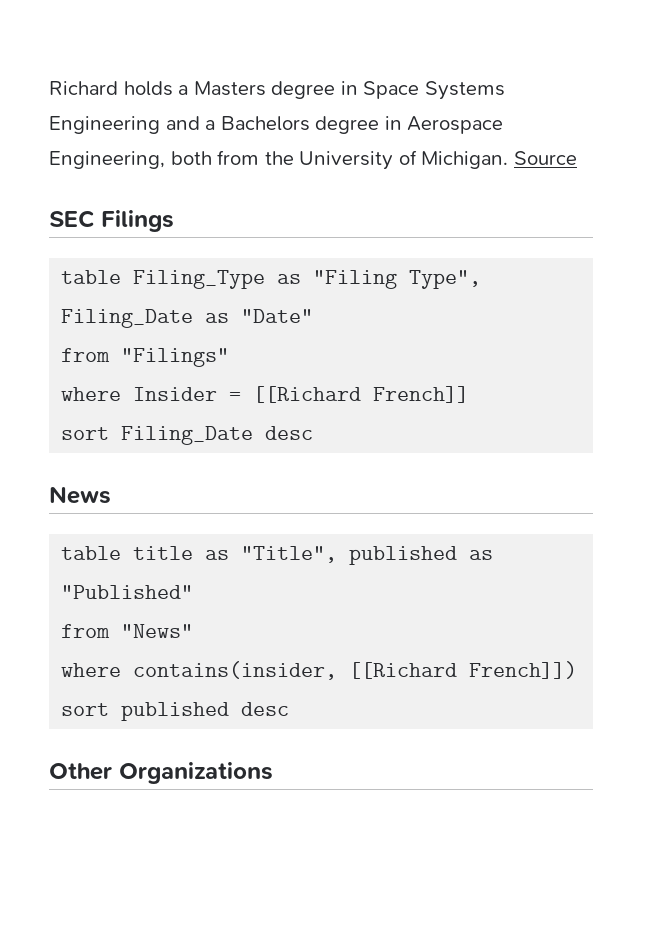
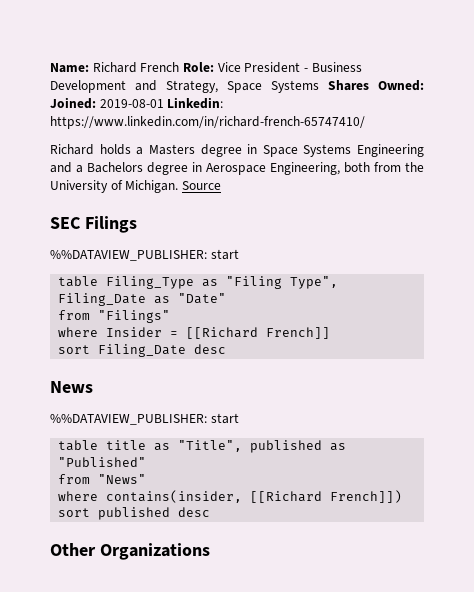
+ Name: Richard French Role: Vice President - Business Development and Strategy, Space Systems Shares Owned: Joined: 2019-08-01 Linkedin: https://www.linkedin.com/in/richard-french-65747410/
  SEC Filings
+ %%DATAVIEW_PUBLISHER: start
  News
+ %%DATAVIEW_PUBLISHER: start

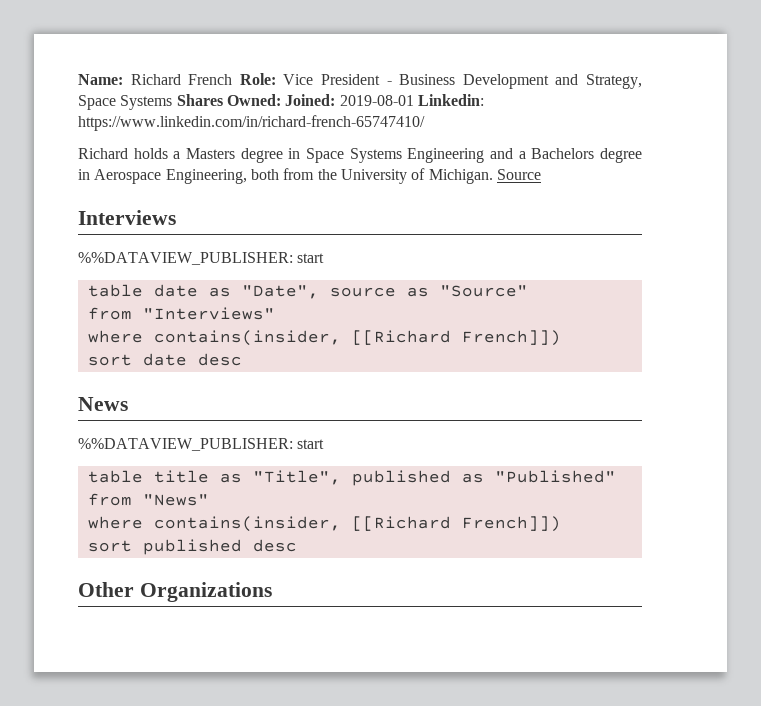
- SEC Filings
+ Interviews
  %%DATAVIEW_PUBLISHER: start
- table Filing_Type as "Filing Type", Filing_Date as "Date"
- from "Filings"
- where Insider = [[Richard French]]
- sort Filing_Date desc
+ table date as "Date", source as "Source"
+ from "Interviews"
+ where contains(insider, [[Richard French]])
+ sort date desc

